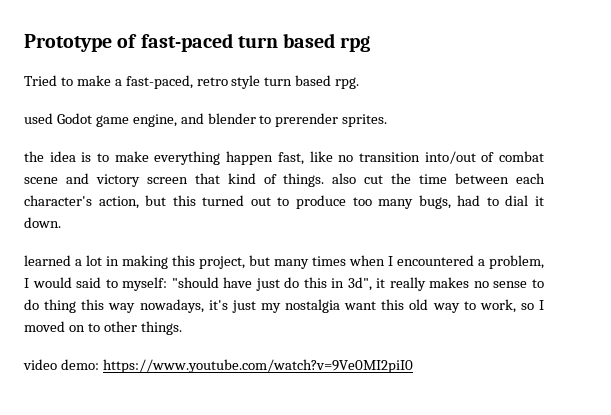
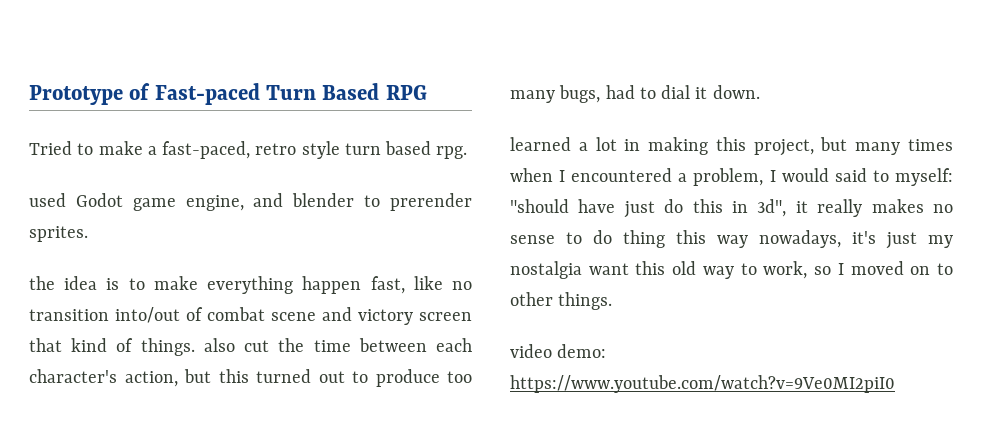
- Prototype of fast-paced turn based rpg
+ Prototype of Fast-paced Turn Based RPG

